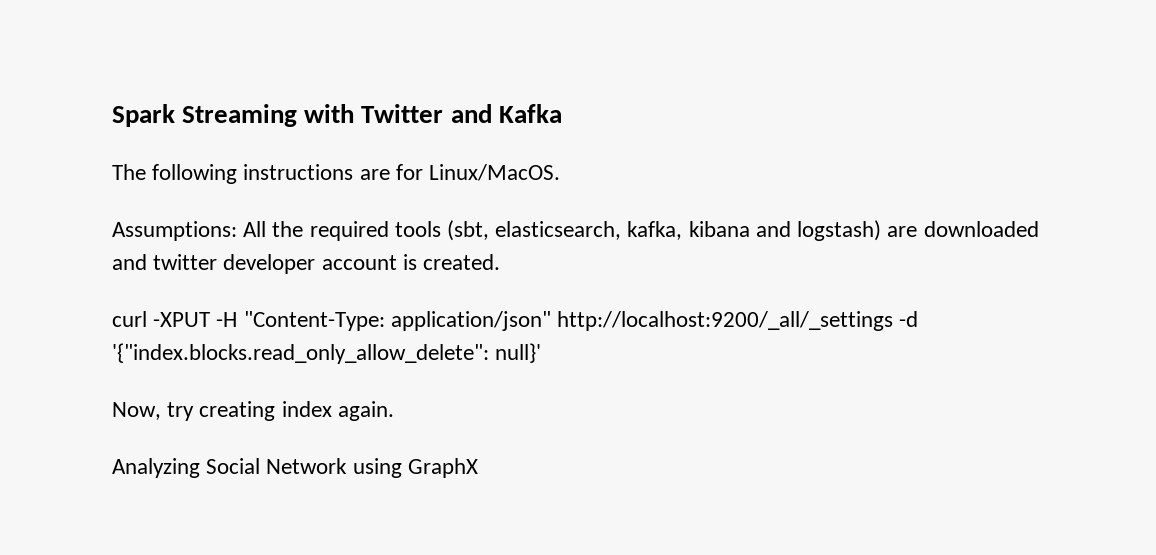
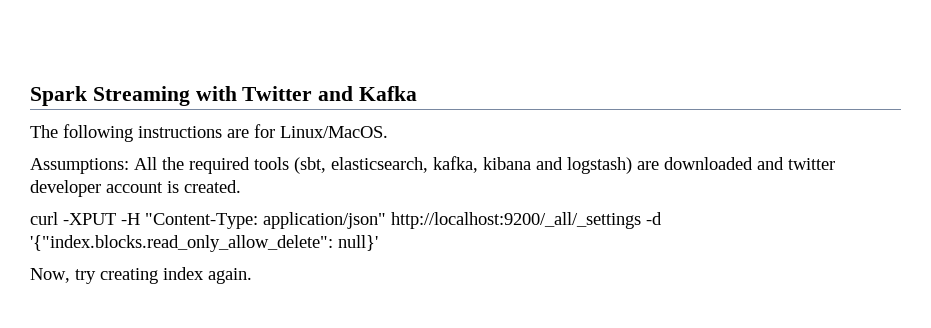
- Analyzing Social Network using GraphX

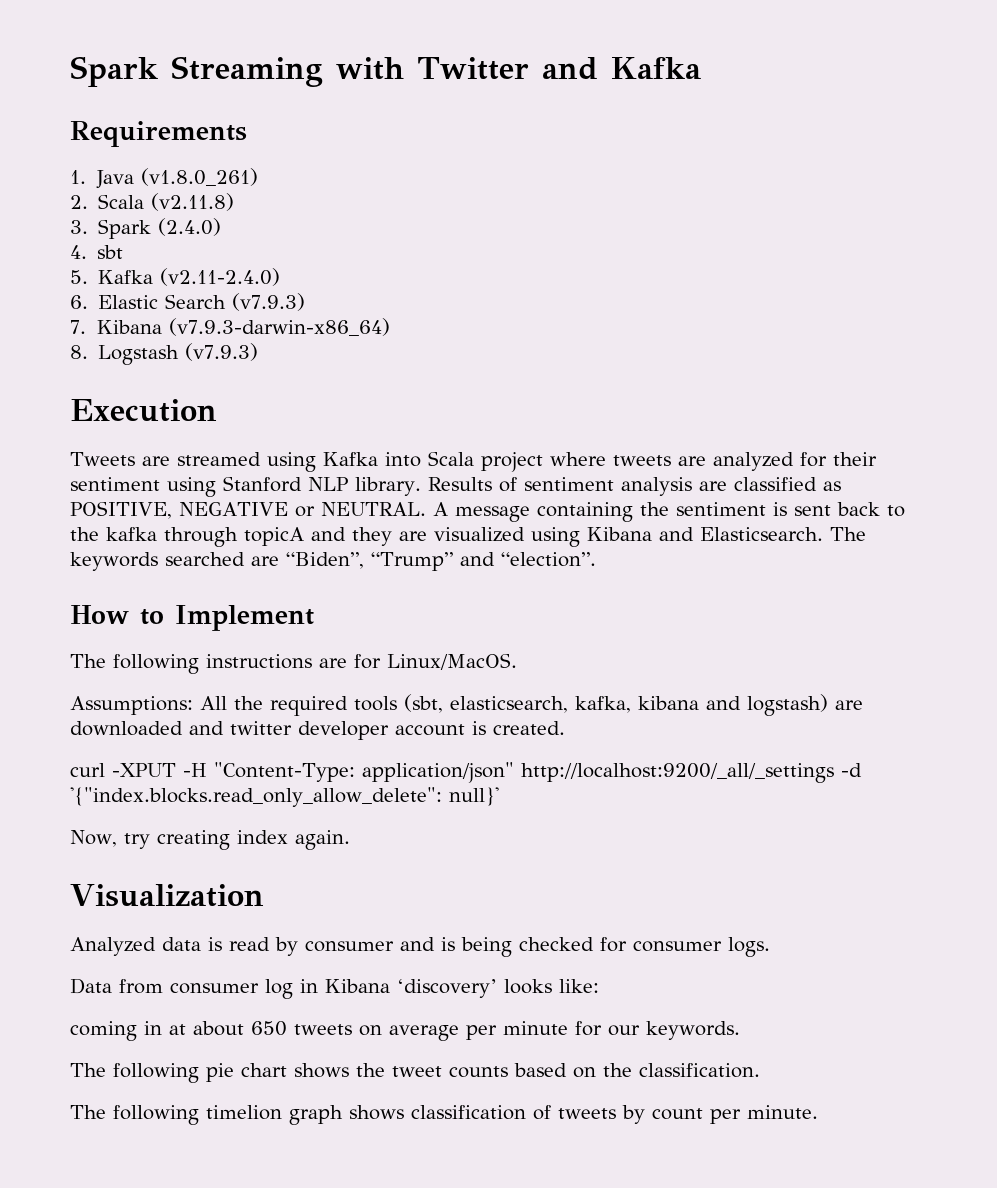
+ Requirements
+ 1. Java (v1.8.0_261)
+ 2. Scala (v2.11.8)
+ 3. Spark (2.4.0)
+ 4. sbt
+ 5. Kafka (v2.11-2.4.0)
+ 6. Elastic Search (v7.9.3)
+ 7. Kibana (v7.9.3-darwin-x86_64)
+ 8. Logstash (v7.9.3)
+ Execution
+ Tweets are streamed using Kafka into Scala project where tweets are analyzed for their sentiment using Stanford NLP library. Results of sentiment analysis are classified as POSITIVE, NEGATIVE or NEUTRAL. A message containing the sentiment is sent back to the kafka through topicA and they are visualized using Kibana and Elasticsearch. The keywords searched are “Biden”, “Trump” and “election”.
+ How to Implement
+ Visualization
+ Analyzed data is read by consumer and is being checked for consumer logs.
+ Data from consumer log in Kibana ‘discovery’ looks like:
+ coming in at about 650 tweets on average per minute for our keywords.
+ The following pie chart shows the tweet counts based on the classification.
+ The following timelion graph shows classification of tweets by count per minute.

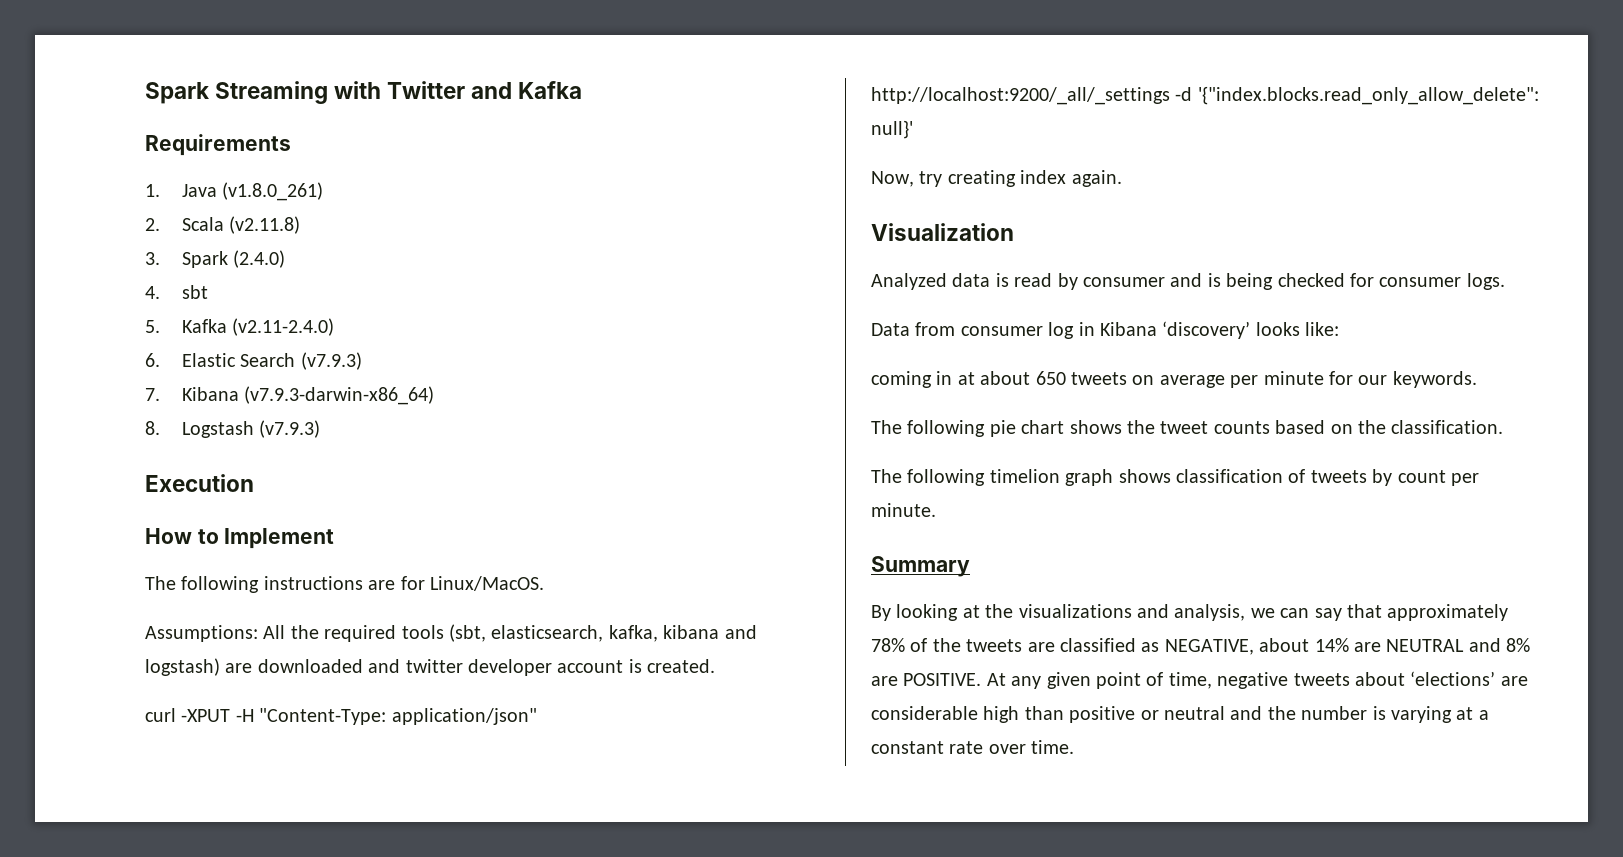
- Tweets are streamed using Kafka into Scala project where tweets are analyzed for their sentiment using Stanford NLP library. Results of sentiment analysis are classified as POSITIVE, NEGATIVE or NEUTRAL. A message containing the sentiment is sent back to the kafka through topicA and they are visualized using Kibana and Elasticsearch. The keywords searched are “Biden”, “Trump” and “election”.
+ Summary
+ By looking at the visualizations and analysis, we can say that approximately 78% of the tweets are classified as NEGATIVE, about 14% are NEUTRAL and 8% are POSITIVE. At any given point of time, negative tweets about ‘elections’ are considerable high than positive or neutral and the number is varying at a constant rate over time.

